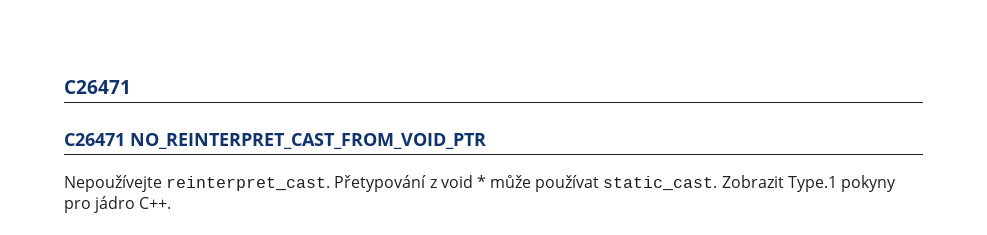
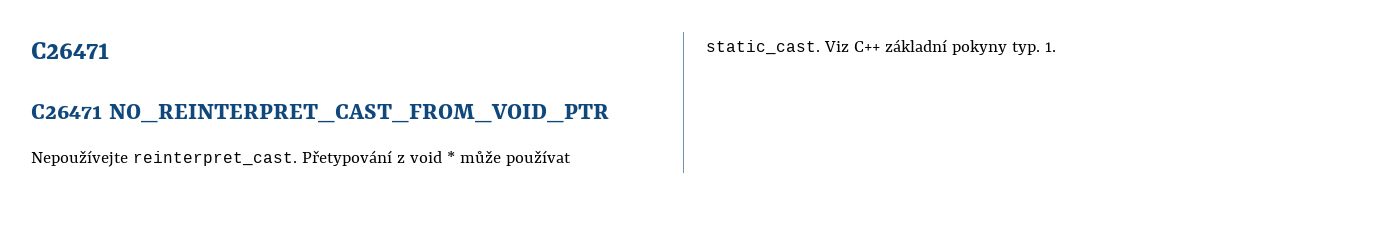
- Zobrazit Type.1 pokyny pro jádro C++.
+ Viz C++ základní pokyny typ. 1.

